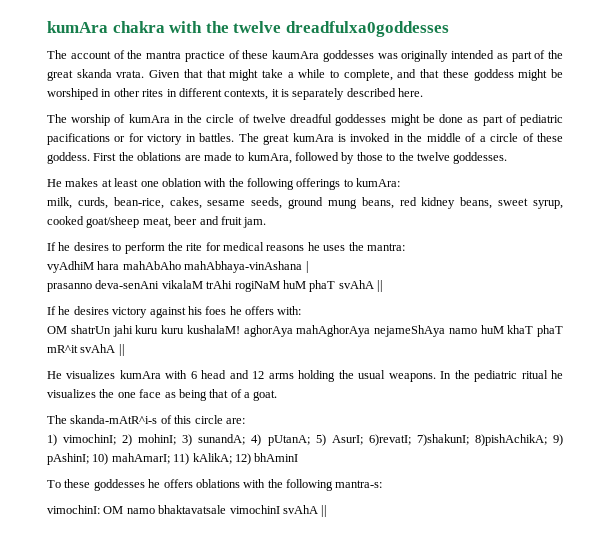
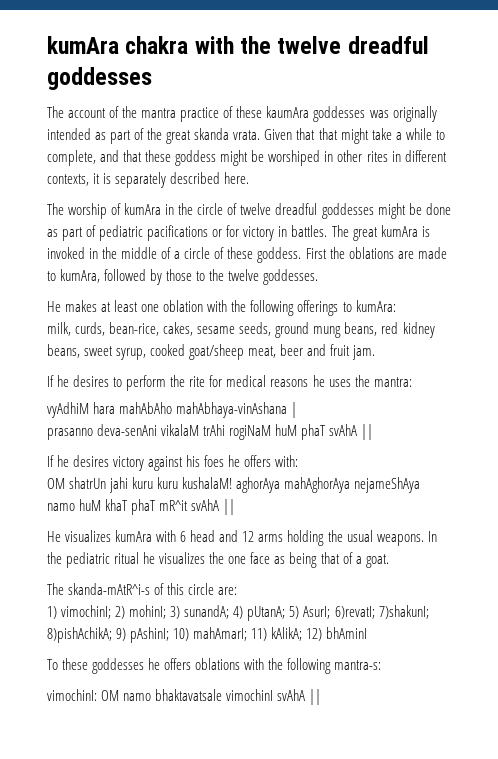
- kumAra chakra with the twelve dreadfulxa0goddesses
+ kumAra chakra with the twelve dreadful goddesses

